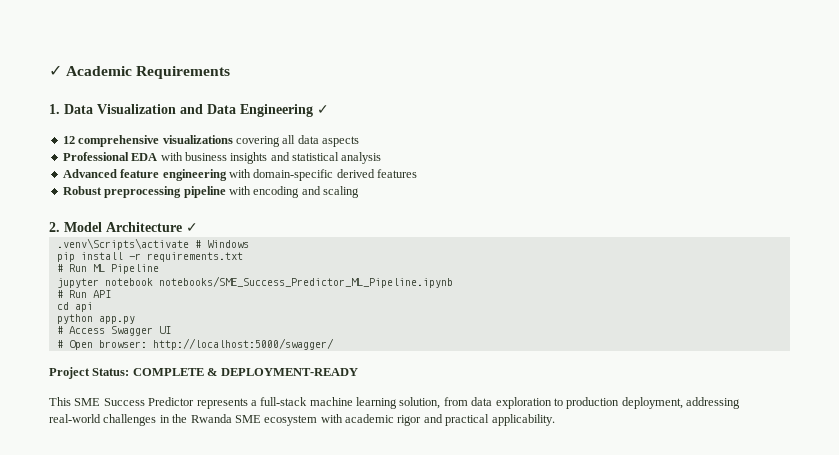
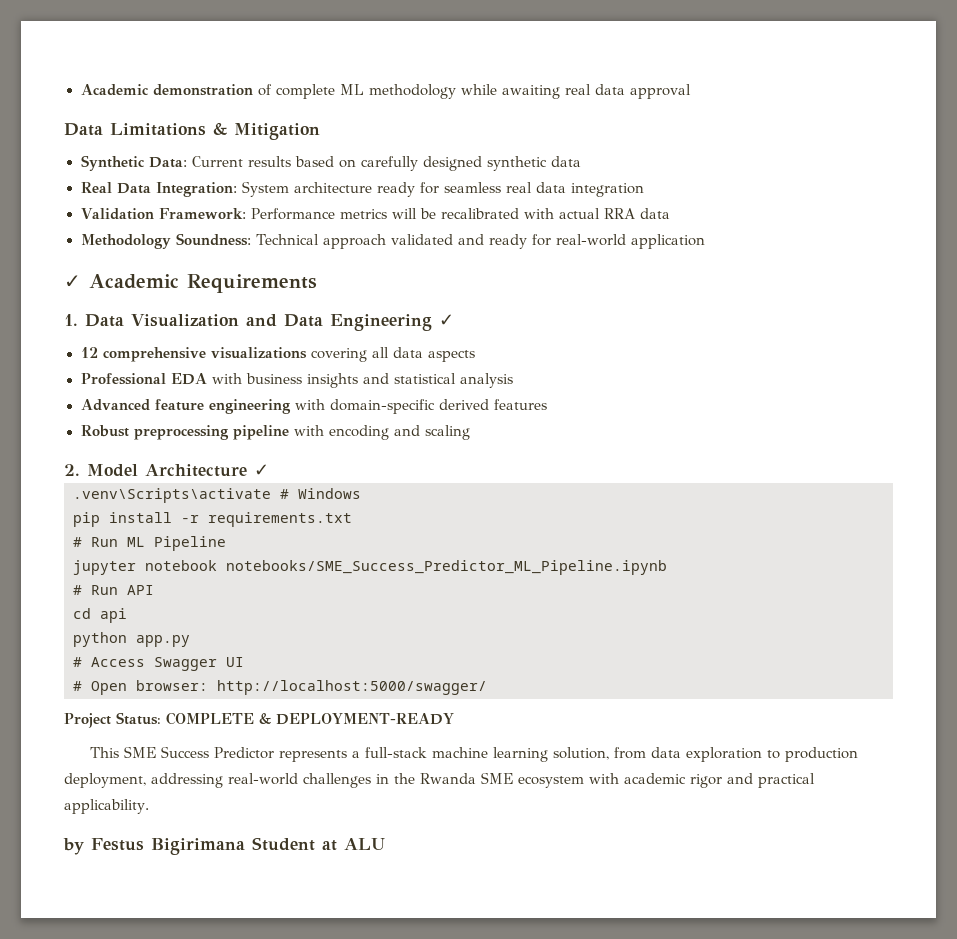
+ Academic demonstration of complete ML methodology while awaiting real data approval
+ Data Limitations & Mitigation
+ Synthetic Data: Current results based on carefully designed synthetic data
+ Real Data Integration: System architecture ready for seamless real data integration
+ Validation Framework: Performance metrics will be recalibrated with actual RRA data
+ Methodology Soundness: Technical approach validated and ready for real-world application
+ by Festus Bigirimana Student at ALU

